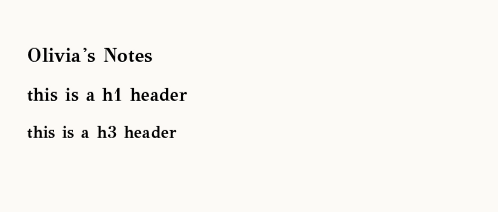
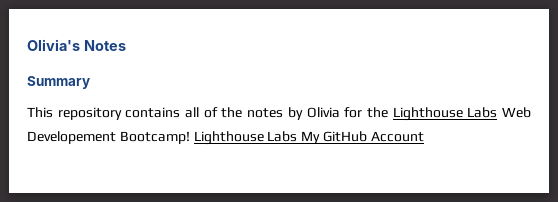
- this is a h1 header
- this is a h3 header
+ Summary
+ This repository contains all of the notes by Olivia for the Lighthouse Labs Web Developement Bootcamp! Lighthouse Labs My GitHub Account

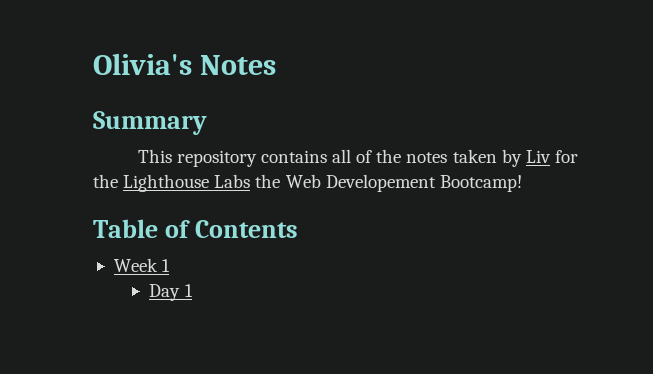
- This repository contains all of the notes by Olivia for the Lighthouse Labs Web Developement Bootcamp! Lighthouse Labs My GitHub Account
+ This repository contains all of the notes taken by Liv for the Lighthouse Labs the Web Developement Bootcamp!
+ Table of Contents
+ Week 1
+ Day 1

